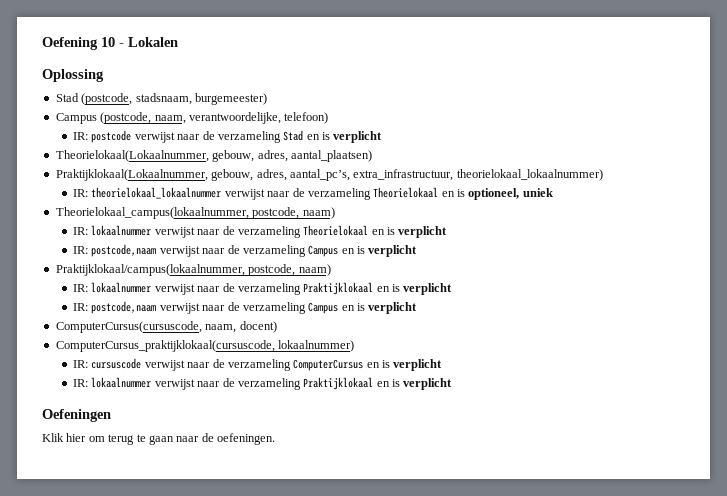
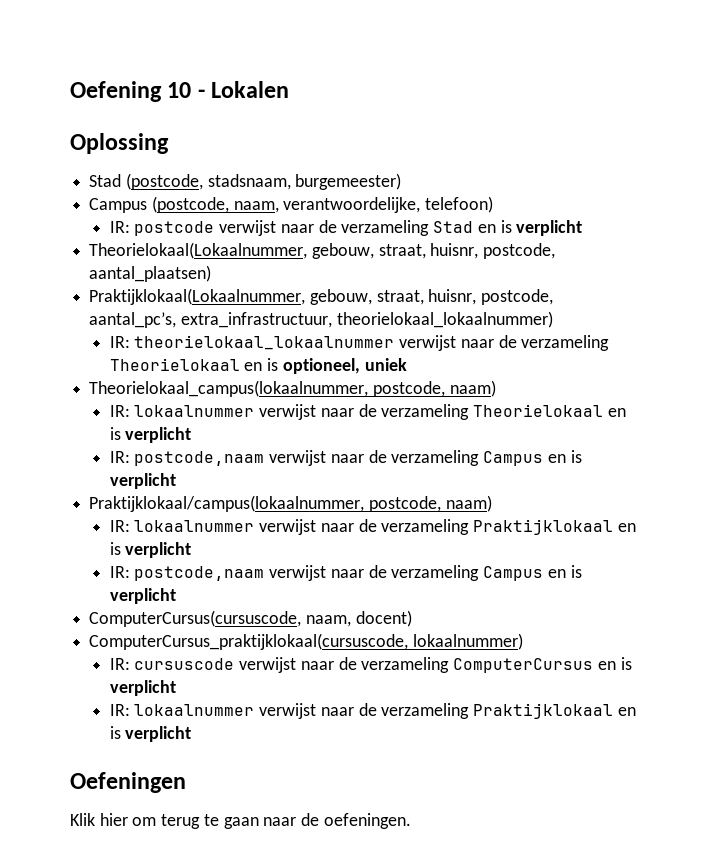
- Theorielokaal(Lokaalnummer, gebouw, adres, aantal_plaatsen)
+ Theorielokaal(Lokaalnummer, gebouw, straat, huisnr, postcode, aantal_plaatsen)
- Praktijklokaal(Lokaalnummer, gebouw, adres, aantal_pc’s, extra_infrastructuur, theorielokaal_lokaalnummer)
+ Praktijklokaal(Lokaalnummer, gebouw, straat, huisnr, postcode, aantal_pc’s, extra_infrastructuur, theorielokaal_lokaalnummer)

